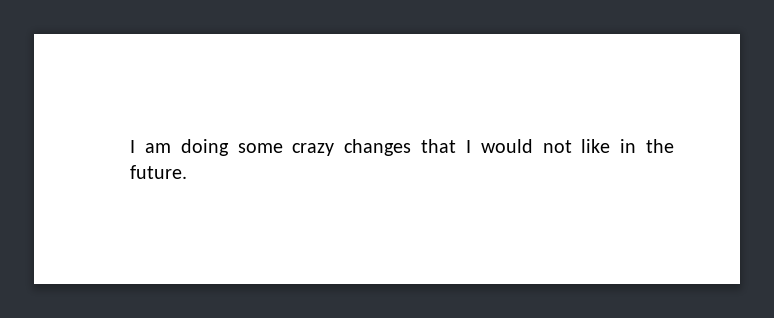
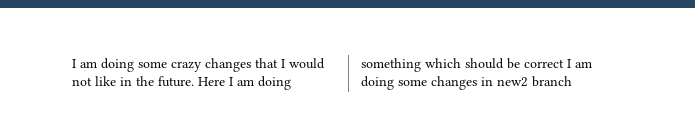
+ Here I am doing something which should be correct I am doing some changes in new2 branch

